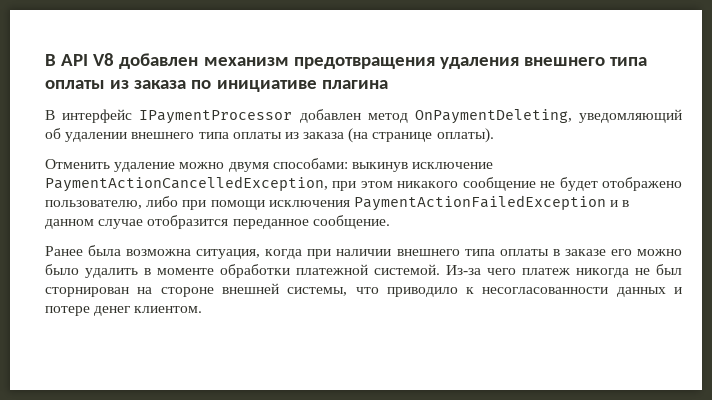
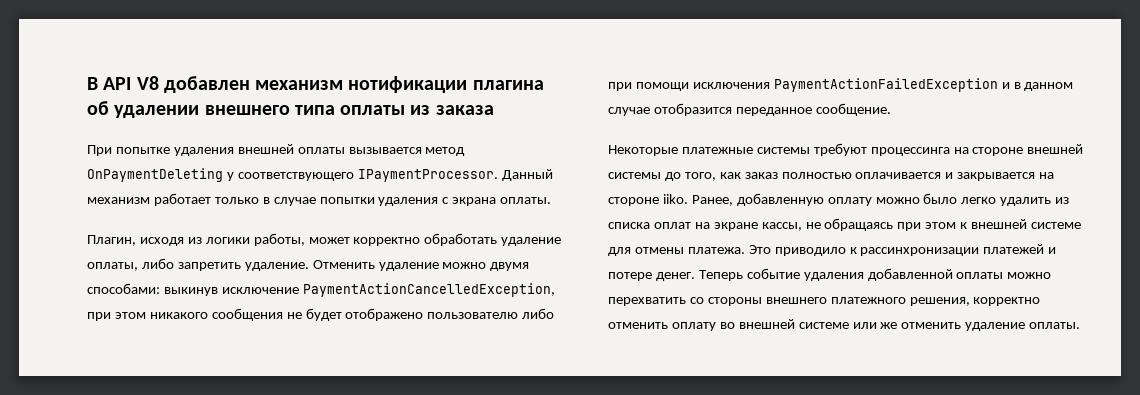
- В API V8 добавлен механизм предотвращения удаления внешнего типа оплаты из заказа по инициативе плагина
- В интерфейс IPaymentProcessor добавлен метод OnPaymentDeleting, уведомляющий об удалении внешнего типа оплаты из заказа (на странице оплаты).
- Отменить удаление можно двумя способами: выкинув исключение PaymentActionCancelledException, при этом никакого сообщение не будет отображено пользователю, либо при помощи исключения PaymentActionFailedException и в данном случае отобразится переданное сообщение.
+ В API V8 добавлен механизм нотификации плагина об удалении внешнего типа оплаты из заказа
+ При попытке удаления внешней оплаты вызывается метод OnPaymentDeleting у соответствующего IPaymentProcessor. Данный механизм работает только в случае попытки удаления с экрана оплаты.
+ Плагин, исходя из логики работы, может корректно обработать удаление оплаты, либо запретить удаление. Отменить удаление можно двумя способами: выкинув исключение PaymentActionCancelledException, при этом никакого сообщения не будет отображено пользователю либо при помощи исключения PaymentActionFailedException и в данном случае отобразится переданное сообщение.
- Ранее была возможна ситуация, когда при наличии внешнего типа оплаты в заказе его можно было удалить в моменте обработки платежной системой. Из-за чего платеж никогда не был сторнирован на стороне внешней системы, что приводило к несогласованности данных и потере денег клиентом.
+ Некоторые платежные системы требуют процессинга на стороне внешней системы до того, как заказ полностью оплачивается и закрывается на стороне iiko. Ранее, добавленную оплату можно было легко удалить из списка оплат на экране кассы, не обращаясь при этом к внешней системе для отмены платежа. Это приводило к рассинхронизации платежей и потере денег. Теперь событие удаления добавленной оплаты можно перехватить со стороны внешнего платежного решения, корректно отменить оплату во внешней системе или же отменить удаление оплаты.

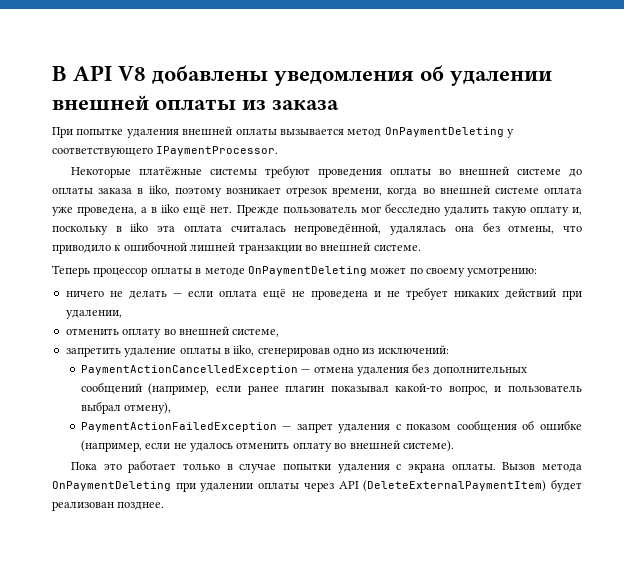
- В API V8 добавлен механизм нотификации плагина об удалении внешнего типа оплаты из заказа
+ В API V8 добавлены уведомления об удалении внешней оплаты из заказа
- При попытке удаления внешней оплаты вызывается метод OnPaymentDeleting у соответствующего IPaymentProcessor. Данный механизм работает только в случае попытки удаления с экрана оплаты.
- Плагин, исходя из логики работы, может корректно обработать удаление оплаты, либо запретить удаление. Отменить удаление можно двумя способами: выкинув исключение PaymentActionCancelledException, при этом никакого сообщения не будет отображено пользователю либо при помощи исключения PaymentActionFailedException и в данном случае отобразится переданное сообщение.
- Некоторые платежные системы требуют процессинга на стороне внешней системы до того, как заказ полностью оплачивается и закрывается на стороне iiko. Ранее, добавленную оплату можно было легко удалить из списка оплат на экране кассы, не обращаясь при этом к внешней системе для отмены платежа. Это приводило к рассинхронизации платежей и потере денег. Теперь событие удаления добавленной оплаты можно перехватить со стороны внешнего платежного решения, корректно отменить оплату во внешней системе или же отменить удаление оплаты.
+ При попытке удаления внешней оплаты вызывается метод OnPaymentDeleting у соответствующего IPaymentProcessor.
+ Некоторые платёжные системы требуют проведения оплаты во внешней системе до оплаты заказа в iiko, поэтому возникает отрезок времени, когда во внешней системе оплата уже проведена, а в iiko ещё нет. Прежде пользователь мог бесследно удалить такую оплату и, поскольку в iiko эта оплата считалась непроведённой, удалялась она без отмены, что приводило к ошибочной лишней транзакции во внешней системе.
+ Теперь процессор оплаты в методе OnPaymentDeleting может по своему усмотрению:
+ ничего не делать — если оплата ещё не проведена и не требует никаких действий при удалении,
+ отменить оплату во внешней системе,
+ запретить удаление оплаты в iiko, сгенерировав одно из исключений:
+ PaymentActionCancelledException — отмена удаления без дополнительных сообщений (например, если ранее плагин показывал какой-то вопрос, и пользователь выбрал отмену),
+ PaymentActionFailedException — запрет удаления с показом сообщения об ошибке (например, если не удалось отменить оплату во внешней системе).
+ Пока это работает только в случае попытки удаления с экрана оплаты. Вызов метода OnPaymentDeleting при удалении оплаты через API (DeleteExternalPaymentItem) будет реализован позднее.

